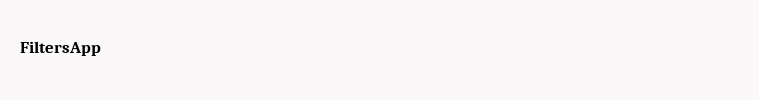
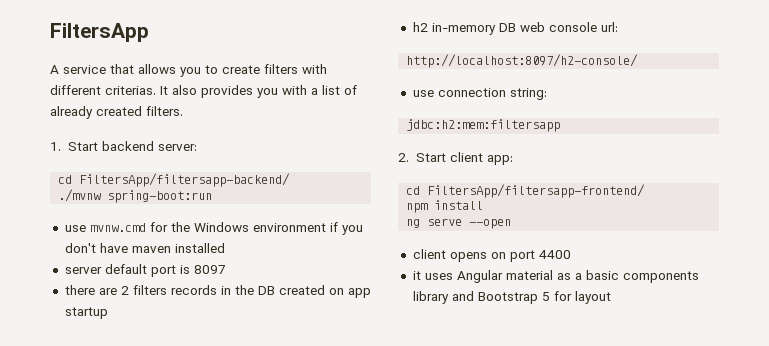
+ A service that allows you to create filters with different criterias. It also provides you with a list of already created filters.
+ 1. Start backend server:
+ cd FiltersApp/filtersapp-backend/
+ ./mvnw spring-boot:run
+ use mvnw.cmd for the Windows environment if you don't have maven installed
+ server default port is 8097
+ there are 2 filters records in the DB created on app startup
+ h2 in-memory DB web console url:
+ http://localhost:8097/h2-console/
+ use connection string:
+ jdbc:h2:mem:filtersapp
+ 2. Start client app:
+ cd FiltersApp/filtersapp-frontend/
+ npm install
+ ng serve --open
+ client opens on port 4400
+ it uses Angular material as a basic components library and Bootstrap 5 for layout

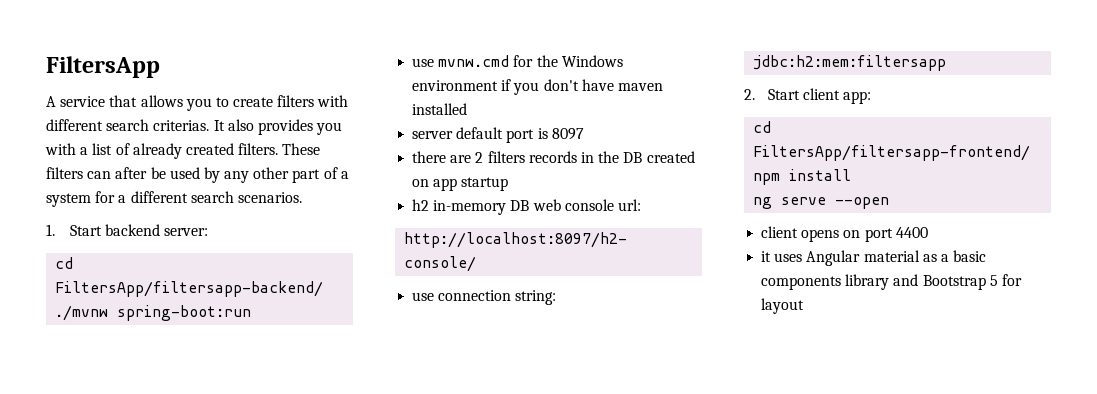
- A service that allows you to create filters with different criterias.
+ A service that allows you to create filters with different search criterias.
+ These filters can after be used by any other part of a system for a different search scenarios.

